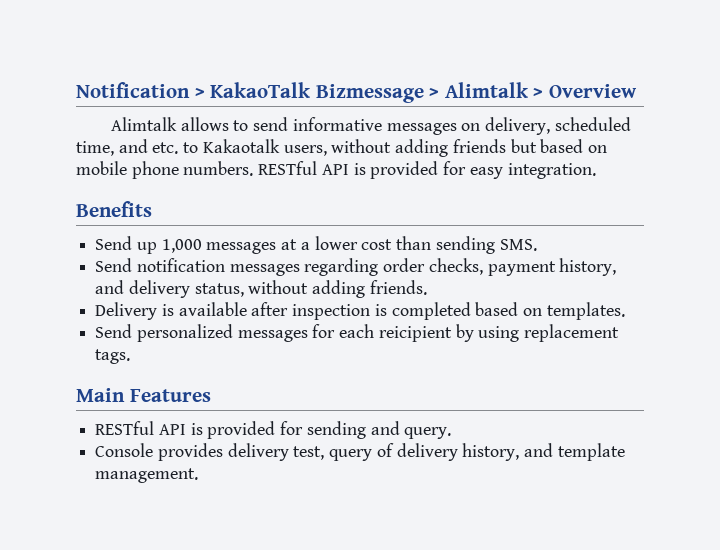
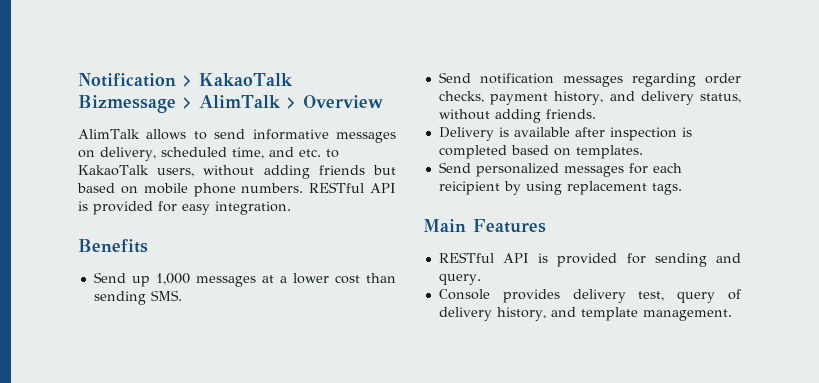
- Notification > KakaoTalk Bizmessage > Alimtalk > Overview
+ Notification > KakaoTalk Bizmessage > AlimTalk > Overview
- Alimtalk allows to send informative messages on delivery, scheduled time, and etc. to Kakaotalk users, without adding friends but based on mobile phone numbers.
+ AlimTalk allows to send informative messages on delivery, scheduled time, and etc. to KakaoTalk users, without adding friends but based on mobile phone numbers.

